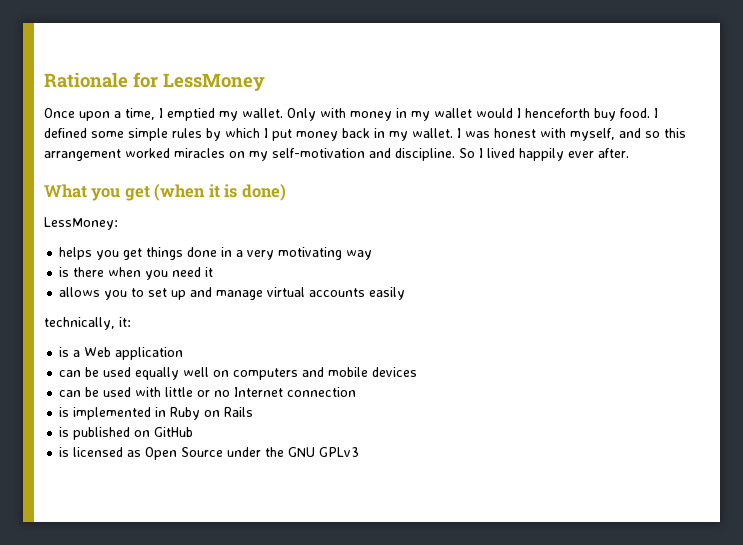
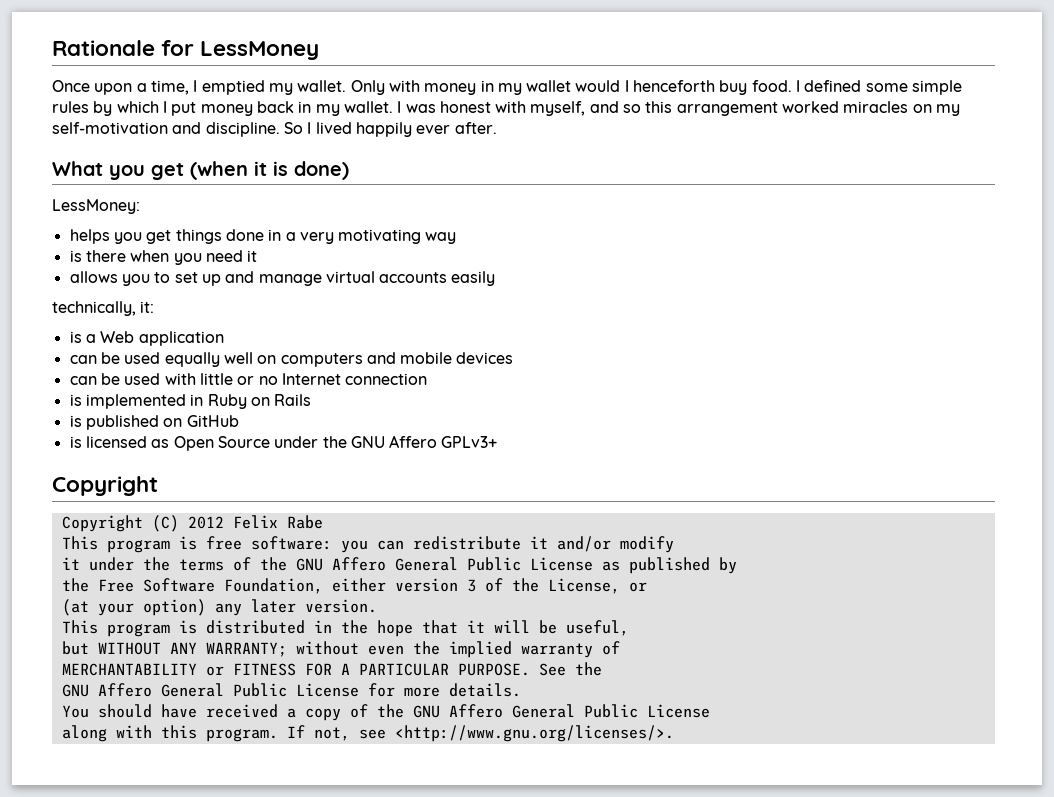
- is licensed as Open Source under the GNU GPLv3
+ is licensed as Open Source under the GNU Affero GPLv3+
+ Copyright
+ Copyright (C) 2012 Felix Rabe
+ This program is free software: you can redistribute it and/or modify
+ it under the terms of the GNU Affero General Public License as published by
+ the Free Software Foundation, either version 3 of the License, or
+ (at your option) any later version.
+ This program is distributed in the hope that it will be useful,
+ but WITHOUT ANY WARRANTY; without even the implied warranty of
+ MERCHANTABILITY or FITNESS FOR A PARTICULAR PURPOSE. See the
+ GNU Affero General Public License for more details.
+ You should have received a copy of the GNU Affero General Public License
+ along with this program. If not, see <http://www.gnu.org/licenses/>.

